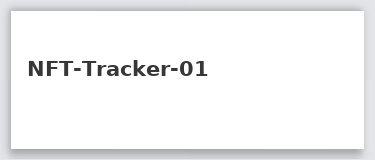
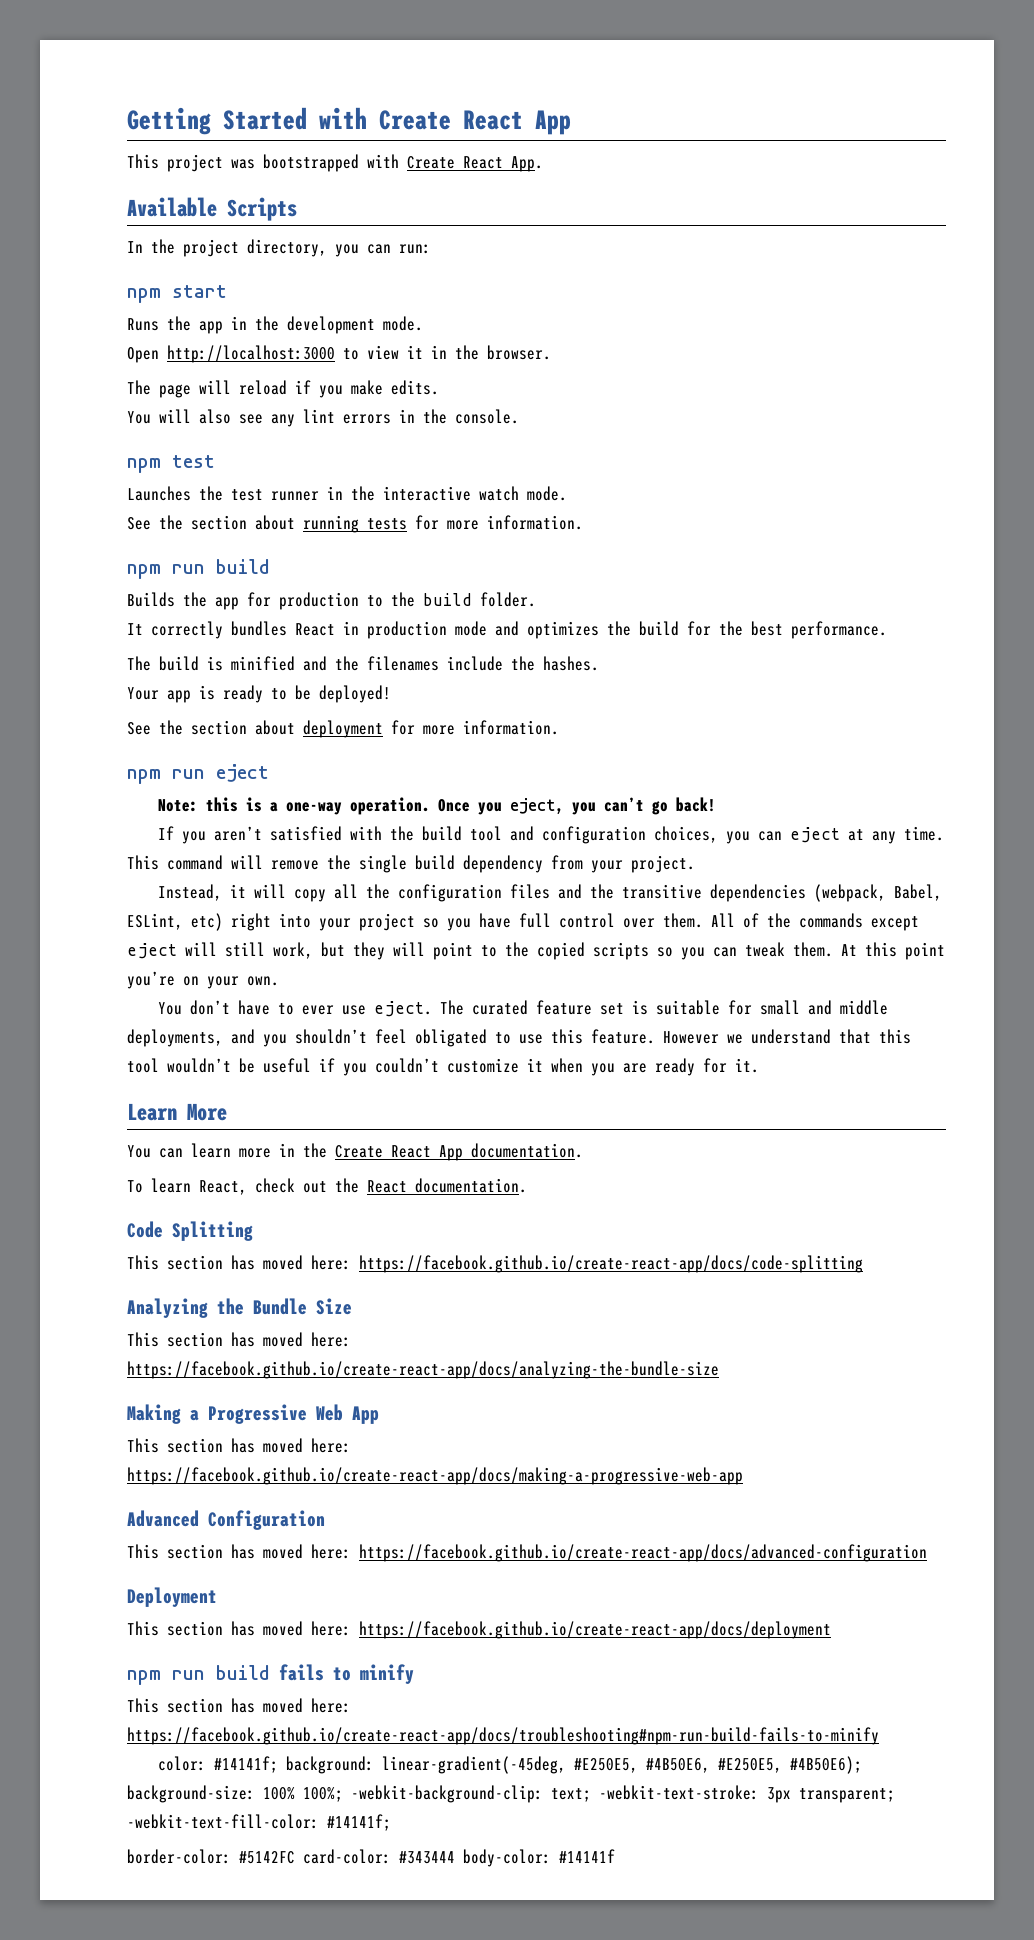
- NFT-Tracker-01
+ Getting Started with Create React App
+ This project was bootstrapped with Create React App.
+ Available Scripts
+ In the project directory, you can run:
+ npm start
+ Runs the app in the development mode.
+ Open http://localhost:3000 to view it in the browser.
+ The page will reload if you make edits.
+ You will also see any lint errors in the console.
+ npm test
+ Launches the test runner in the interactive watch mode.
+ See the section about running tests for more information.
+ npm run build
+ Builds the app for production to the build folder.
+ It correctly bundles React in production mode and optimizes the build for the best performance.
+ The build is minified and the filenames include the hashes.
+ Your app is ready to be deployed!
+ See the section about deployment for more information.
+ npm run eject
+ Note: this is a one-way operation. Once you eject, you can’t go back!
+ If you aren’t satisfied with the build tool and configuration choices, you can eject at any time. This command will remove the single build dependency from your project.
+ Instead, it will copy all the configuration files and the transitive dependencies (webpack, Babel, ESLint, etc) right into your project so you have full control over them. All of the commands except eject will still work, but they will point to the copied scripts so you can tweak them. At this point you’re on your own.
+ You don’t have to ever use eject. The curated feature set is suitable for small and middle deployments, and you shouldn’t feel obligated to use this feature. However we understand that this tool wouldn’t be useful if you couldn’t customize it when you are ready for it.
+ Learn More
+ You can learn more in the Create React App documentation.
+ To learn React, check out the React documentation.
+ Code Splitting
+ This section has moved here: https://facebook.github.io/create-react-app/docs/code-splitting
+ Analyzing the Bundle Size
+ This section has moved here: https://facebook.github.io/create-react-app/docs/analyzing-the-bundle-size
+ Making a Progressive Web App
+ This section has moved here: https://facebook.github.io/create-react-app/docs/making-a-progressive-web-app
+ Advanced Configuration
+ This section has moved here: https://facebook.github.io/create-react-app/docs/advanced-configuration
+ Deployment
+ This section has moved here: https://facebook.github.io/create-react-app/docs/deployment
+ npm run build fails to minify
+ This section has moved here: https://facebook.github.io/create-react-app/docs/troubleshooting#npm-run-build-fails-to-minify
+ color: #14141f; background: linear-gradient(-45deg, #E250E5, #4B50E6, #E250E5, #4B50E6); background-size: 100% 100%; -webkit-background-clip: text; -webkit-text-stroke: 3px transparent; -webkit-text-fill-color: #14141f;
+ border-color: #5142FC card-color: #343444 body-color: #14141f

